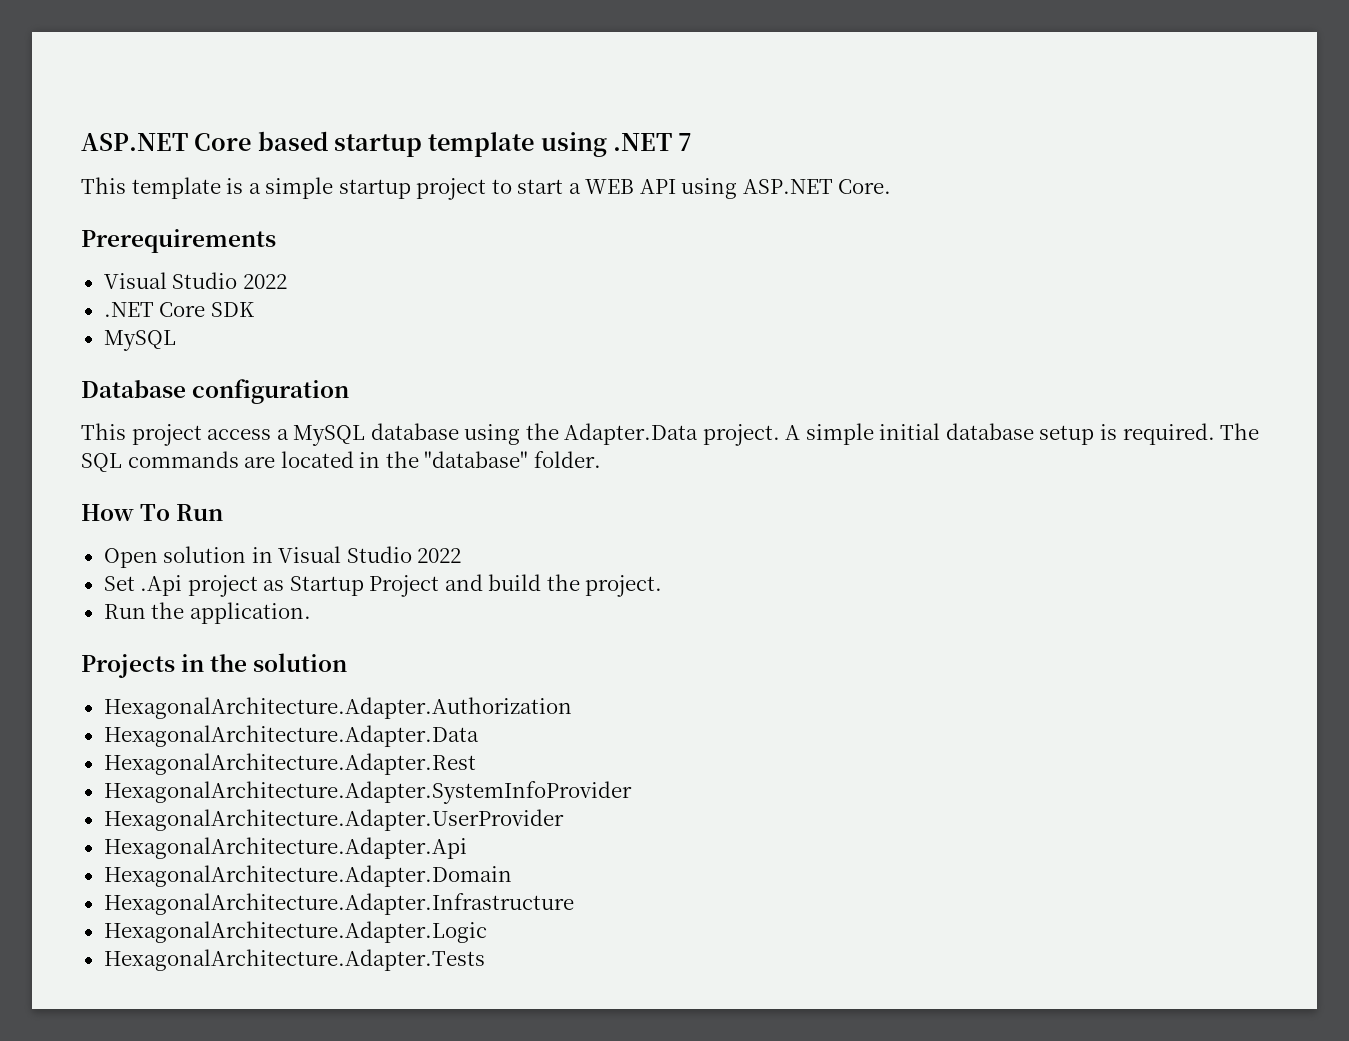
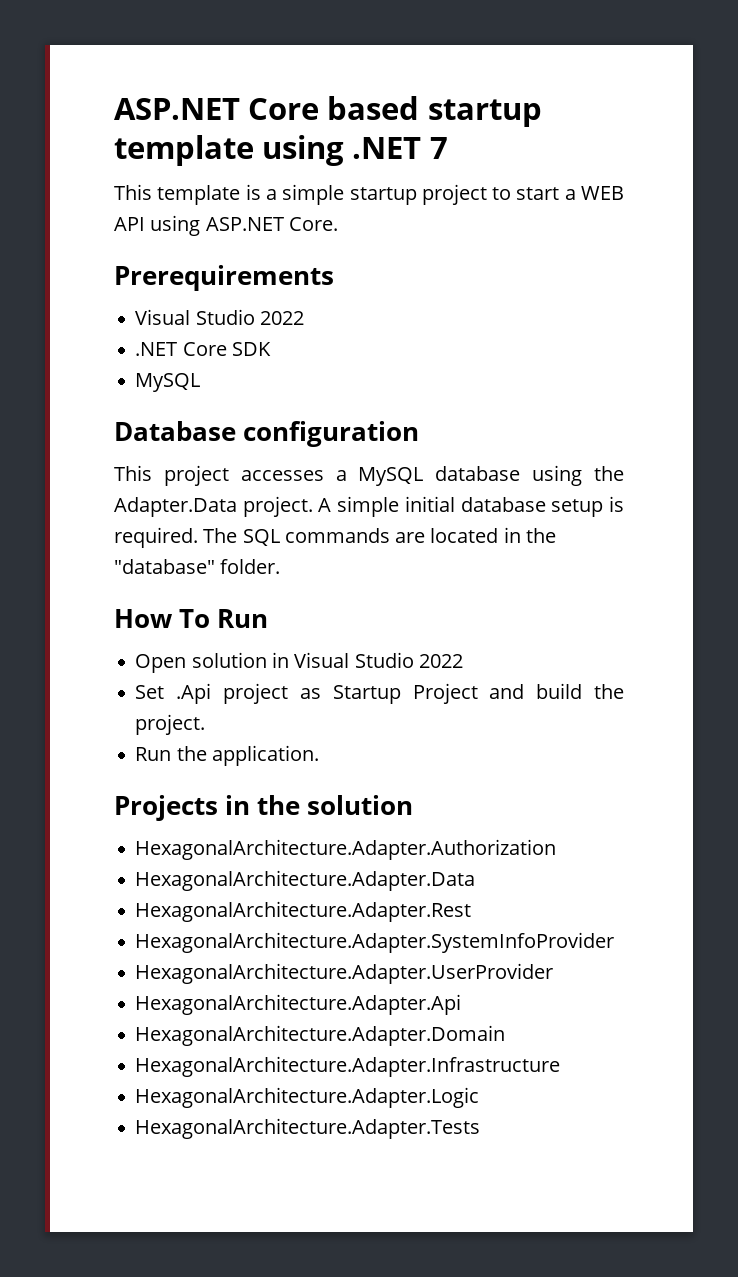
- This project access a MySQL database using the Adapter.Data project.
+ This project accesses a MySQL database using the Adapter.Data project.

